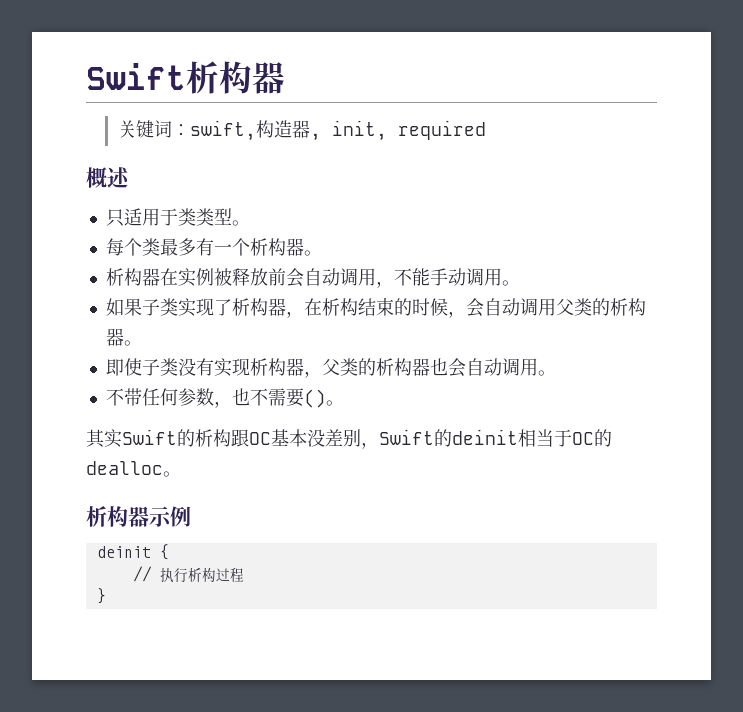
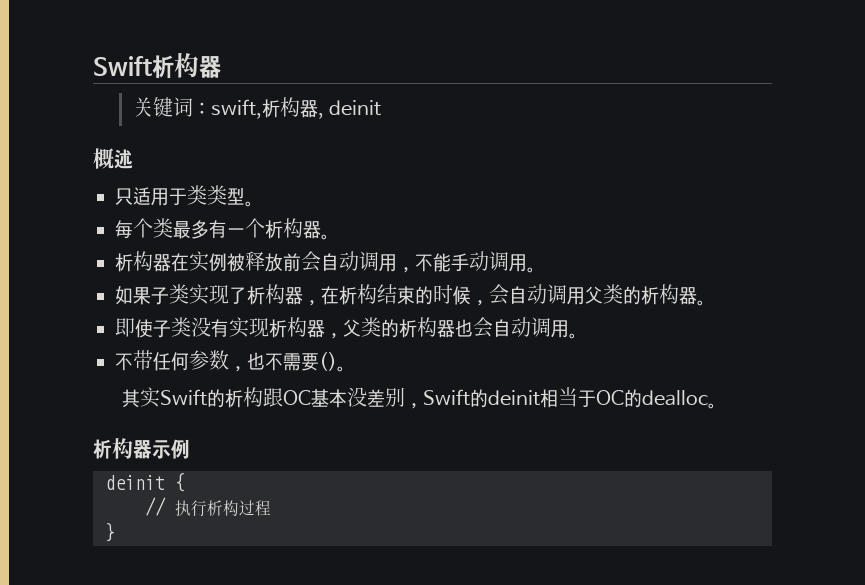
- 关键词：swift,构造器, init, required
+ 关键词：swift,析构器, deinit

